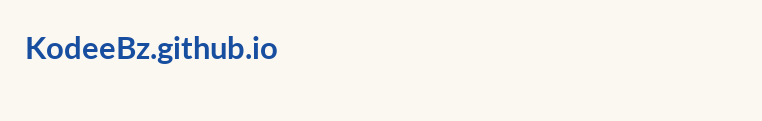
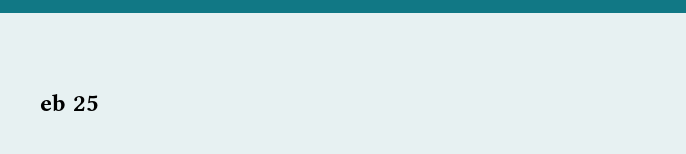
- KodeeBz.github.io
+ eb 25

